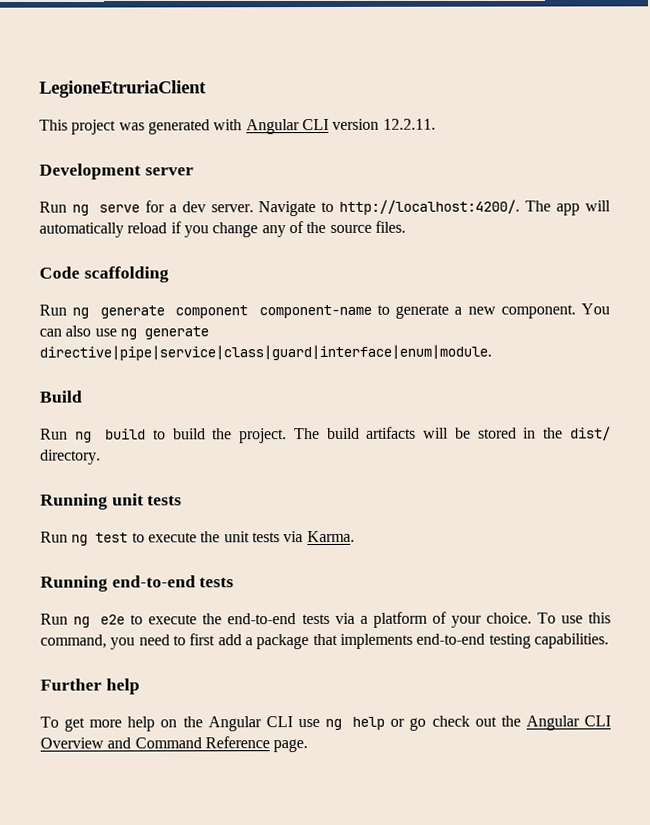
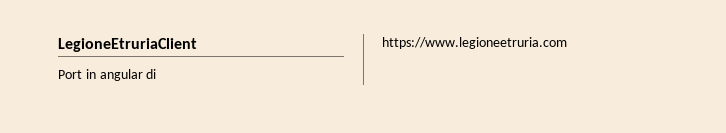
- This project was generated with Angular CLI version 12.2.11.
- Development server
- Run ng serve for a dev server. Navigate to http://localhost:4200/. The app will automatically reload if you change any of the source files.
- Code scaffolding
- Run ng generate component component-name to generate a new component. You can also use ng generate directive|pipe|service|class|guard|interface|enum|module.
- Build
- Run ng build to build the project. The build artifacts will be stored in the dist/ directory.
- Running unit tests
- Run ng test to execute the unit tests via Karma.
- Running end-to-end tests
- Run ng e2e to execute the end-to-end tests via a platform of your choice. To use this command, you need to first add a package that implements end-to-end testing capabilities.
- Further help
- To get more help on the Angular CLI use ng help or go check out the Angular CLI Overview and Command Reference page.
+ Port in angular di https://www.legioneetruria.com

